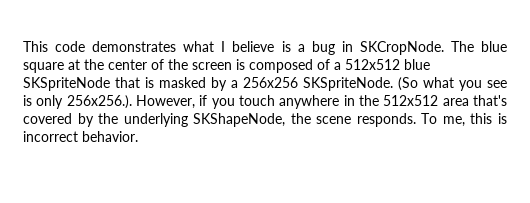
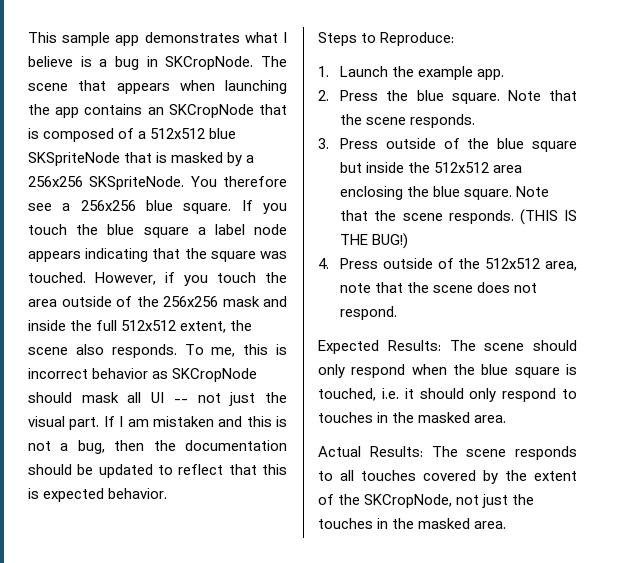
- This code demonstrates what I believe is a bug in SKCropNode.
+ This sample app demonstrates what I believe is a bug in SKCropNode.
- The blue square at the center of the screen is composed of a 512x512 blue SKSpriteNode that is masked by a 256x256 SKSpriteNode.
+ The scene that appears when launching the app contains an SKCropNode that is composed of a 512x512 blue SKSpriteNode that is masked by a 256x256 SKSpriteNode.
- (So what you see is only 256x256.). However, if you touch anywhere in the 512x512 area that's covered by the underlying SKShapeNode, the scene responds.
+ You therefore see a 256x256 blue square. If you touch the blue square a label node appears indicating that the square was touched. However, if you touch the area outside of the 256x256 mask and inside the full 512x512 extent, the scene also responds.
- To me, this is incorrect behavior.
+ To me, this is incorrect behavior as SKCropNode should mask all UI -- not just the visual part. If I am mistaken and this is not a bug, then the documentation should be updated to reflect that this is expected behavior.
+ Steps to Reproduce:
+ 1. Launch the example app.
+ 2. Press the blue square. Note that the scene responds.
+ 3. Press outside of the blue square but inside the 512x512 area enclosing the blue square. Note that the scene responds. (THIS IS THE BUG!)
+ 4. Press outside of the 512x512 area, note that the scene does not respond.
+ Expected Results: The scene should only respond when the blue square is touched, i.e. it should only respond to touches in the masked area.
+ Actual Results: The scene responds to all touches covered by the extent of the SKCropNode, not just the touches in the masked area.

